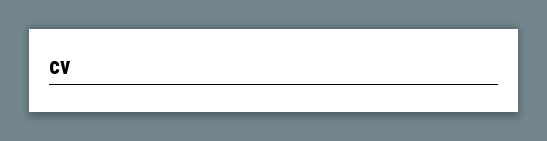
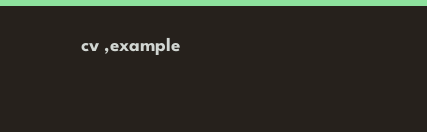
- cv
+ cv ,example

